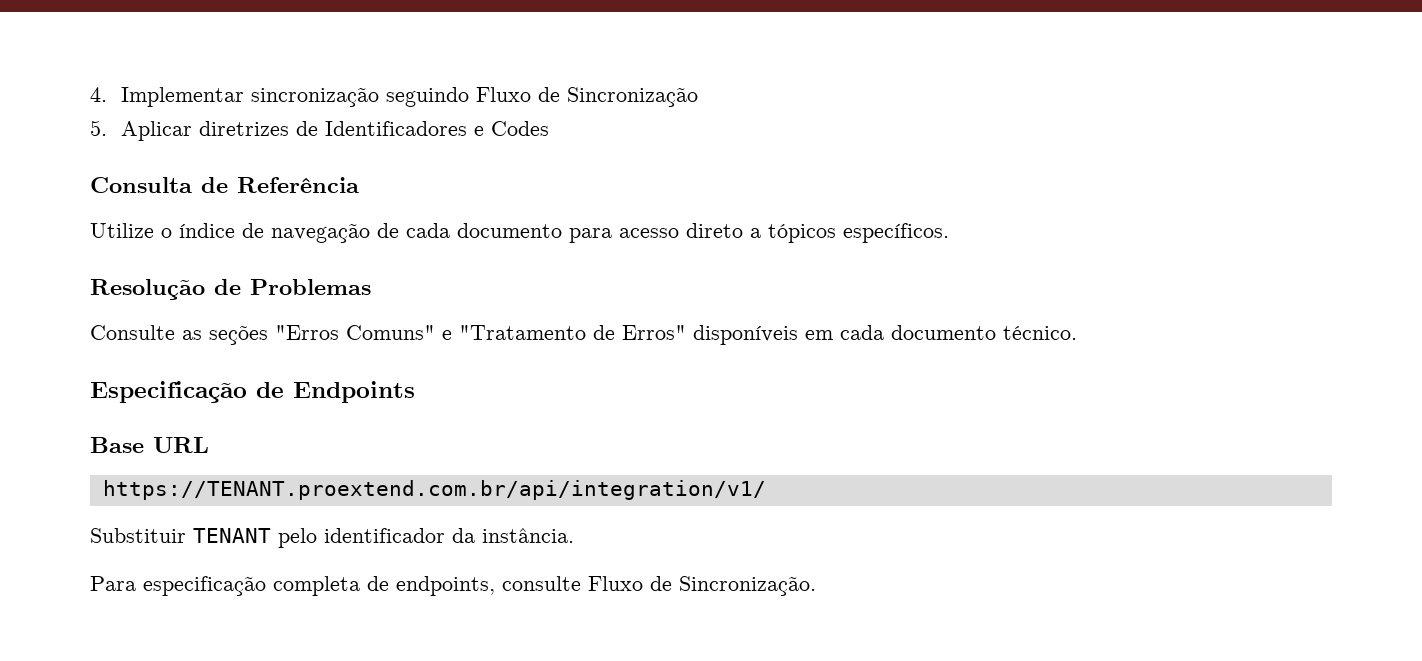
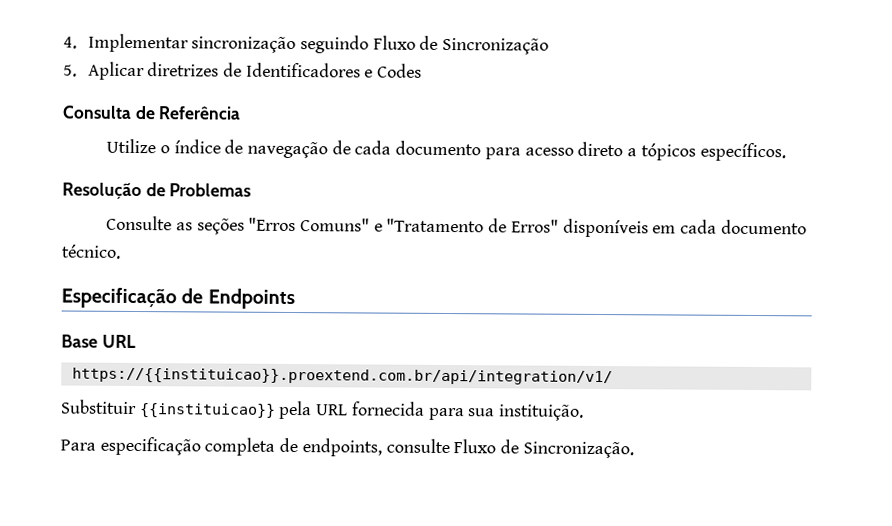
- https://TENANT.proextend.com.br/api/integration/v1/
+ https://{{instituicao}}.proextend.com.br/api/integration/v1/
- Substituir TENANT pelo identificador da instância.
+ Substituir {{instituicao}} pela URL fornecida para sua instituição.

